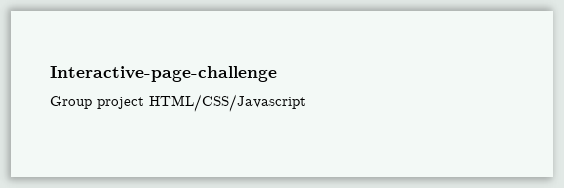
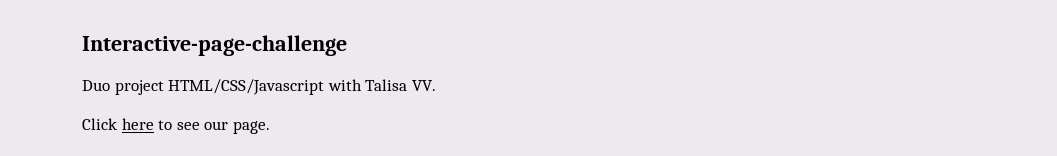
- Group project HTML/CSS/Javascript
+ Duo project HTML/CSS/Javascript with Talisa VV.
+ Click here to see our page.

